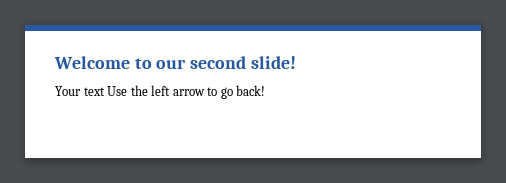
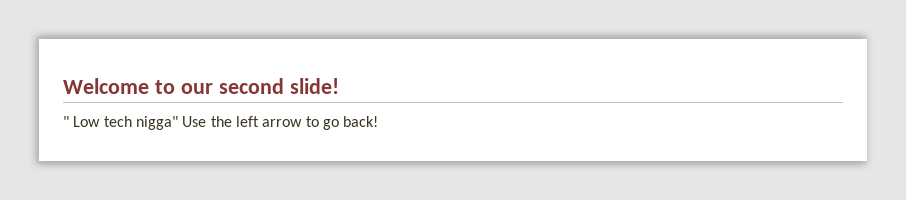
- Your text Use the left arrow to go back!
+ " Low tech nigga" Use the left arrow to go back!

